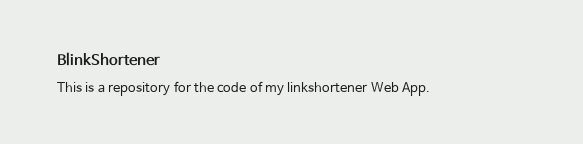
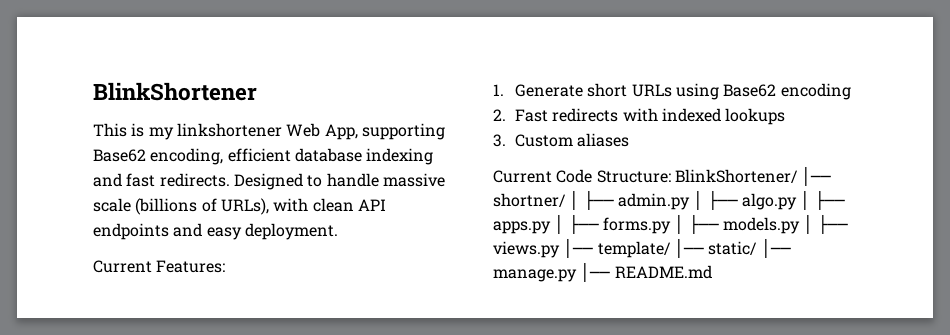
- This is a repository for the code of my linkshortener Web App.
+ This is my linkshortener Web App, supporting Base62 encoding, efficient database indexing and fast redirects. Designed to handle massive scale (billions of URLs), with clean API endpoints and easy deployment.
+ Current Features:
+ 1. Generate short URLs using Base62 encoding
+ 2. Fast redirects with indexed lookups
+ 3. Custom aliases
+ Current Code Structure: BlinkShortener/ │── shortner/ │ ├── admin.py │ ├── algo.py │ ├── apps.py │ ├── forms.py │ ├── models.py │ ├── views.py │── template/ │── static/ │── manage.py │── README.md

